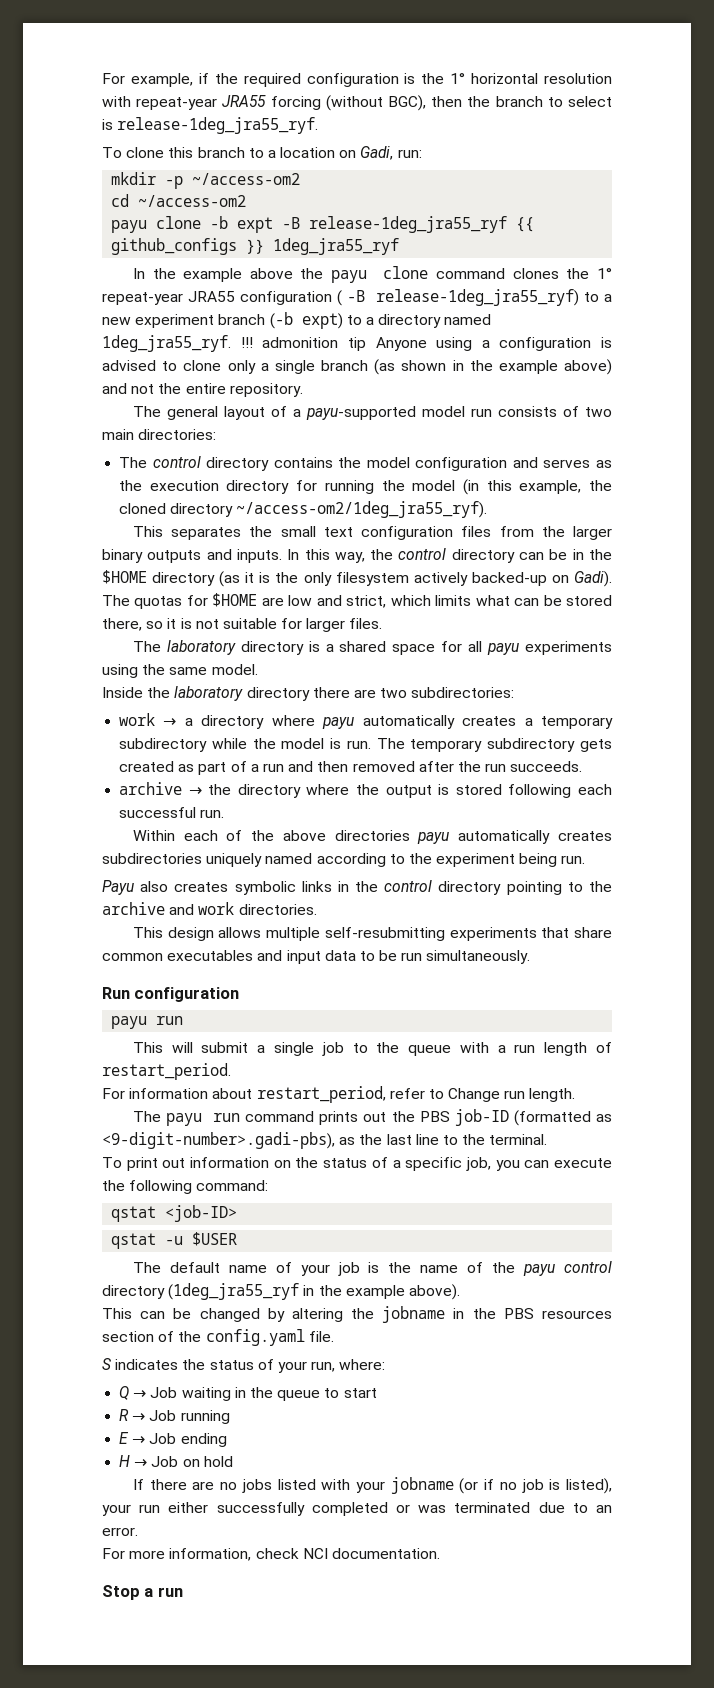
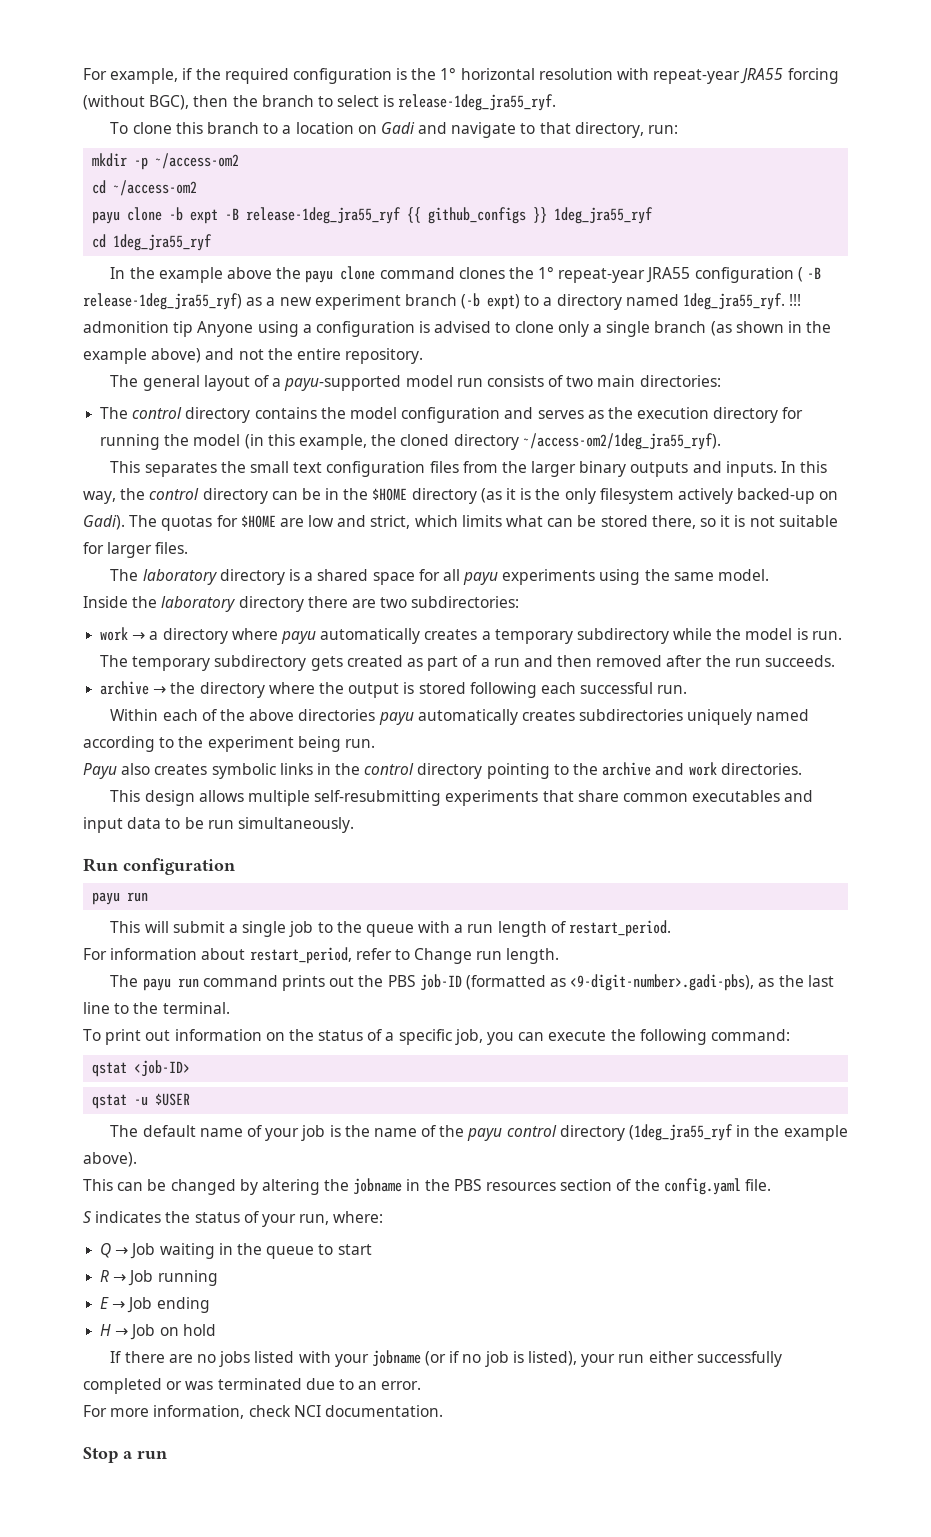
- To clone this branch to a location on Gadi, run:
+ To clone this branch to a location on Gadi and navigate to that directory, run:
+ cd 1deg_jra55_ryf
- In the example above the payu clone command clones the 1° repeat-year JRA55 configuration ( -B release-1deg_jra55_ryf) to a new experiment branch (-b expt) to a directory named 1deg_jra55_ryf.
+ In the example above the payu clone command clones the 1° repeat-year JRA55 configuration ( -B release-1deg_jra55_ryf) as a new experiment branch (-b expt) to a directory named 1deg_jra55_ryf.

